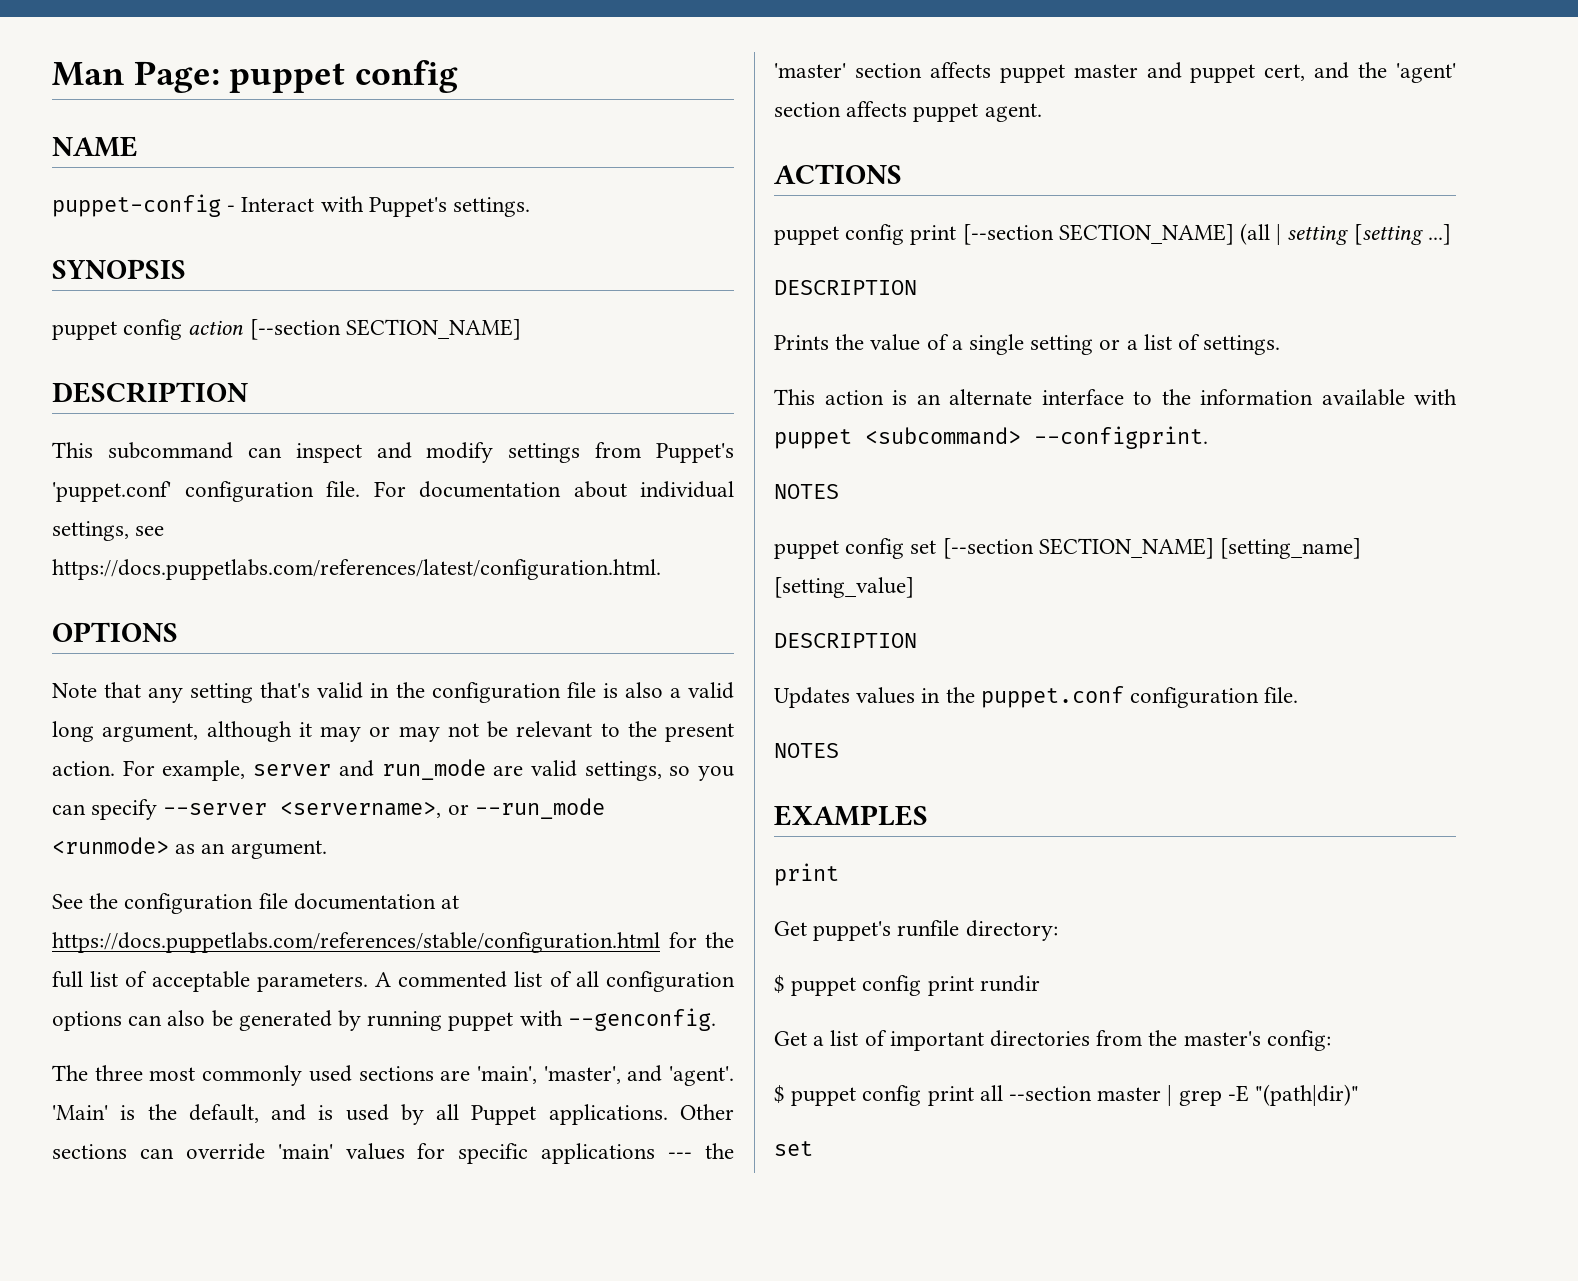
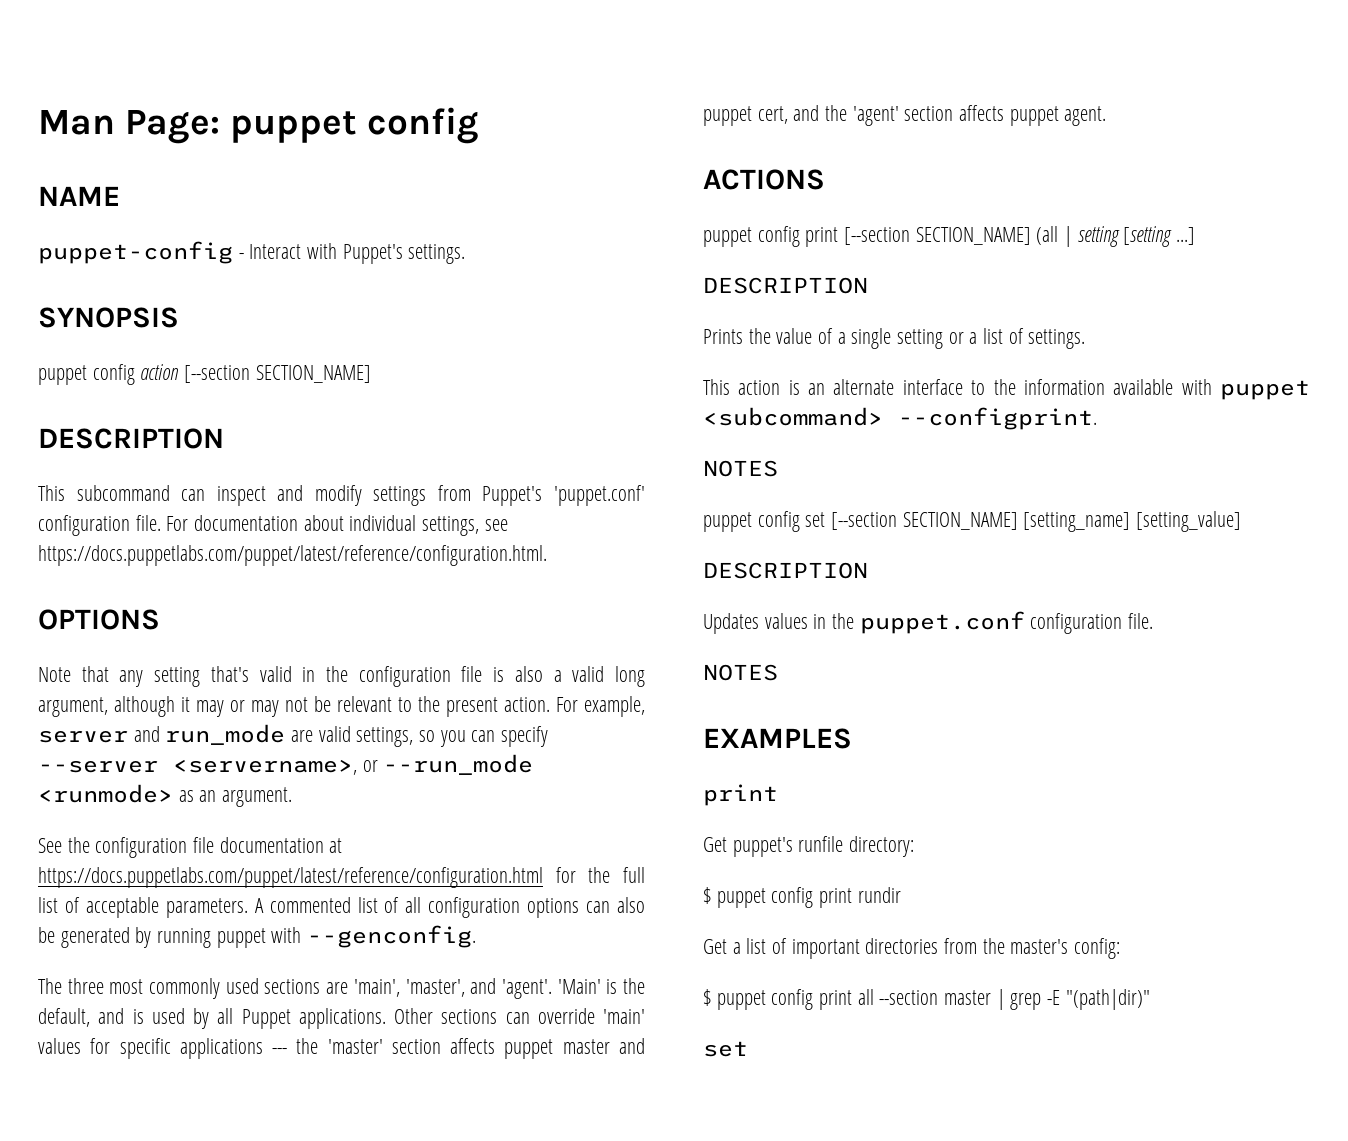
- For documentation about individual settings, see https://docs.puppetlabs.com/references/latest/configuration.html.
+ For documentation about individual settings, see https://docs.puppetlabs.com/puppet/latest/reference/configuration.html.
- See the configuration file documentation at https://docs.puppetlabs.com/references/stable/configuration.html for the full list of acceptable parameters.
+ See the configuration file documentation at https://docs.puppetlabs.com/puppet/latest/reference/configuration.html for the full list of acceptable parameters.

